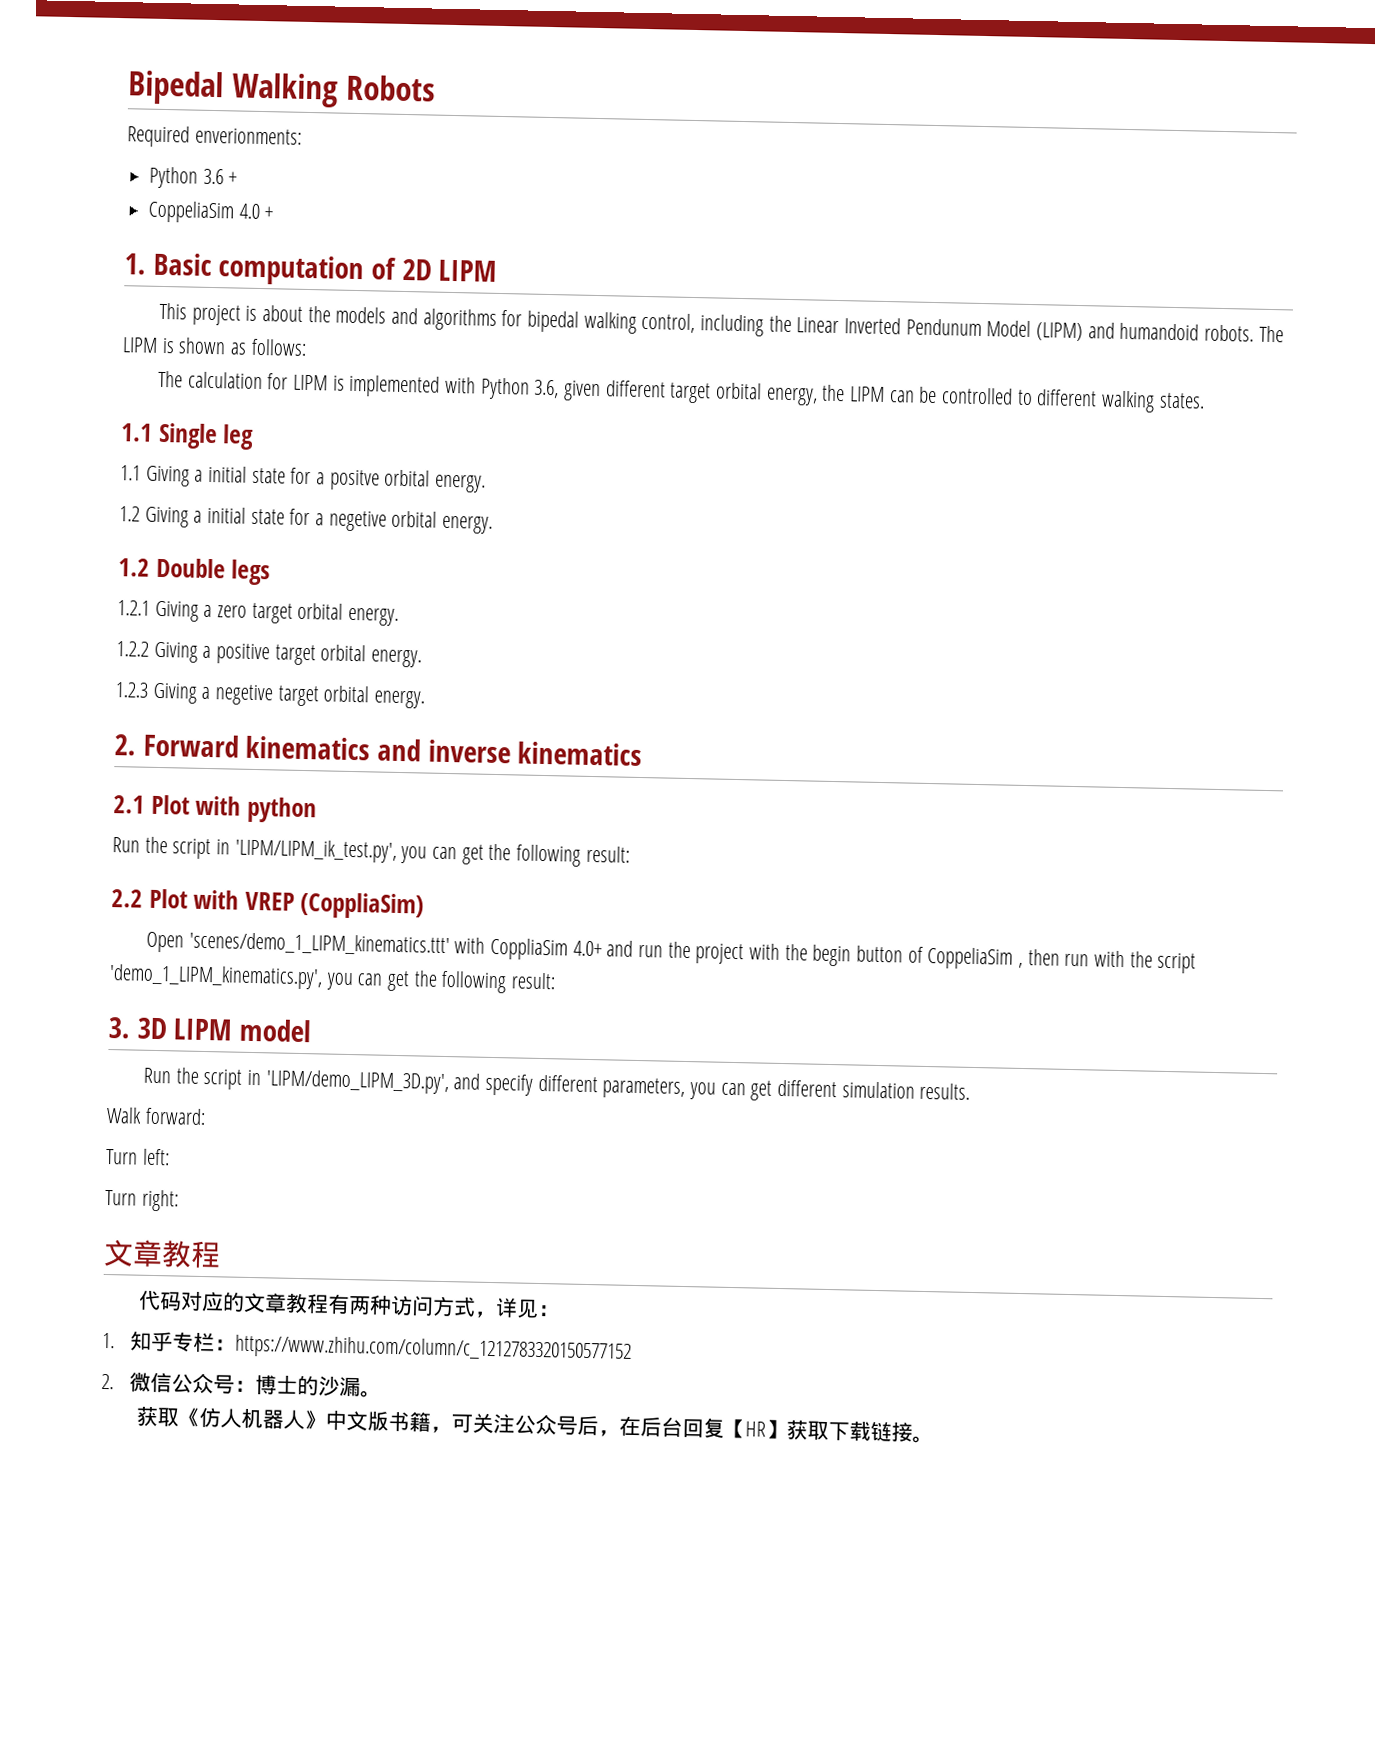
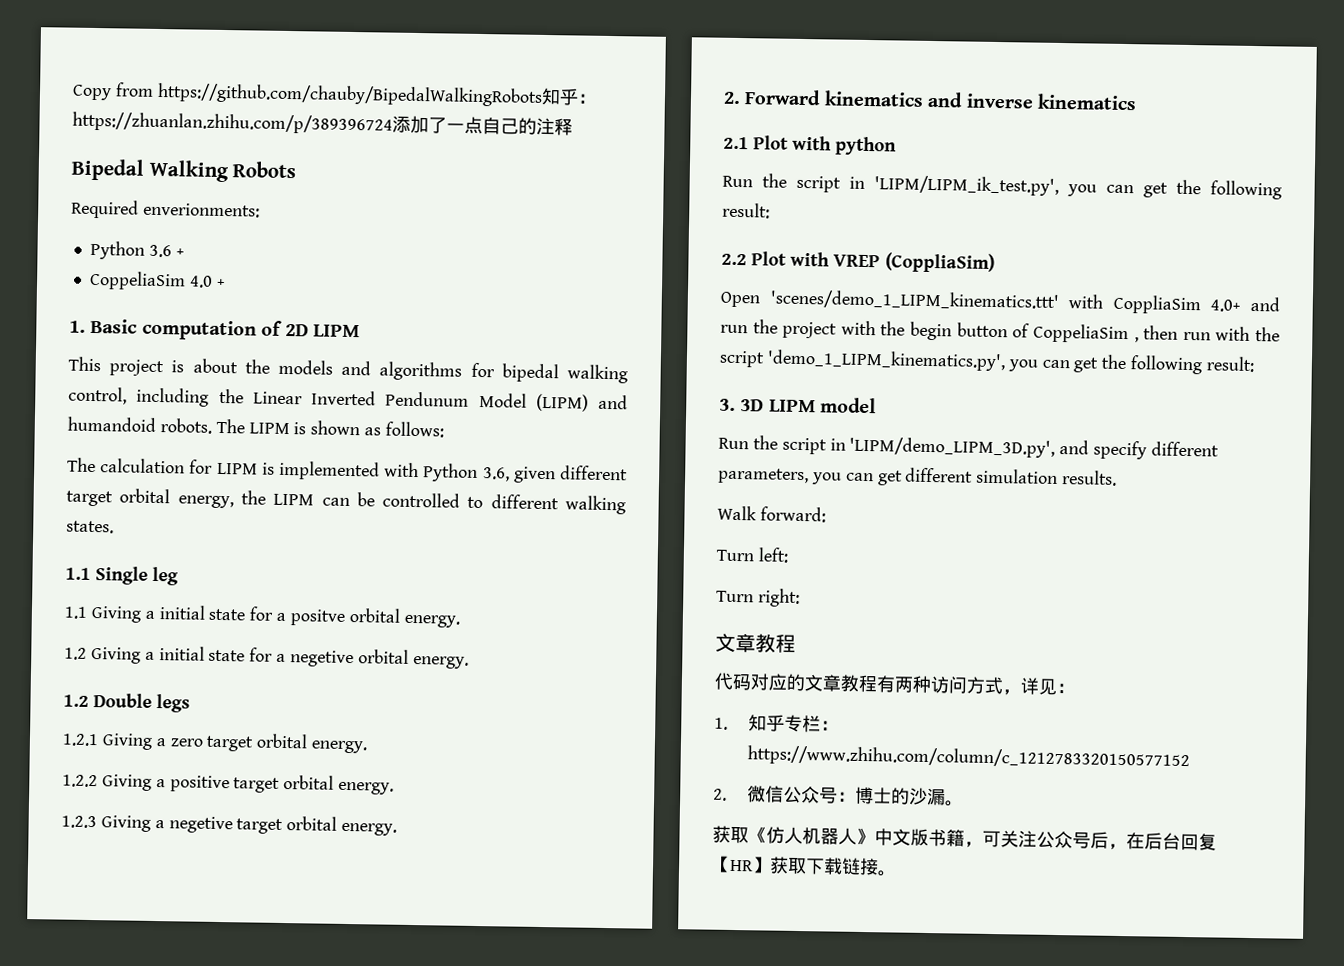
+ Copy from https://github.com/chauby/BipedalWalkingRobots知乎：https://zhuanlan.zhihu.com/p/389396724添加了一点自己的注释

